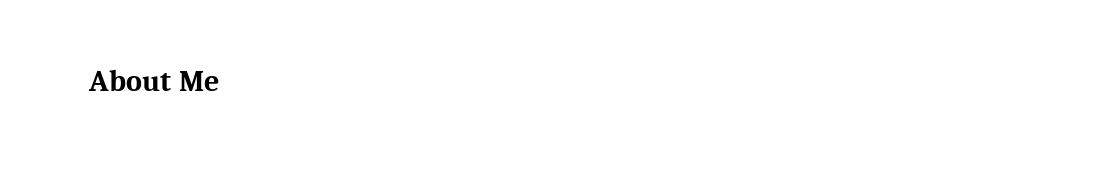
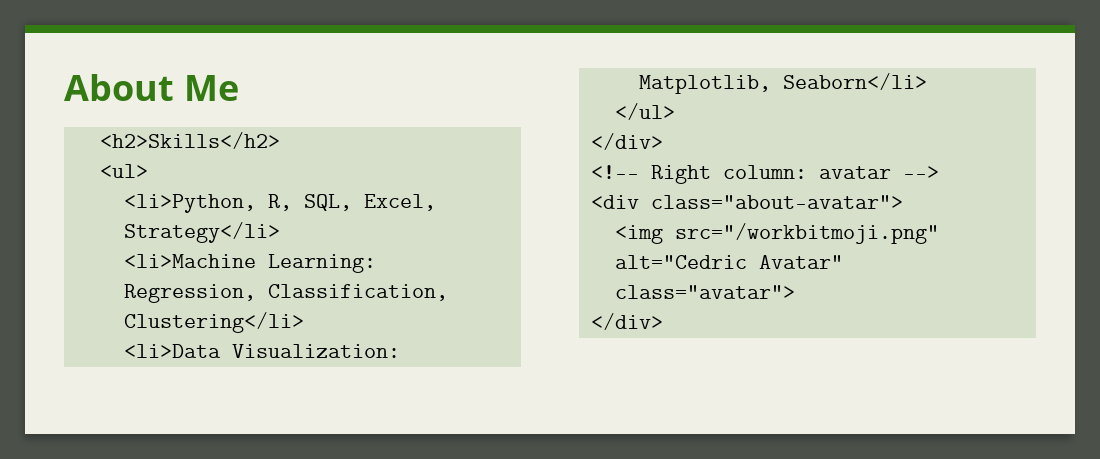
+ <h2>Skills</h2>
+ <ul>
+ <li>Python, R, SQL, Excel, Strategy</li>
+ <li>Machine Learning: Regression, Classification, Clustering</li>
+ <li>Data Visualization: Matplotlib, Seaborn</li>
+ </ul>
+ </div>
+ <!-- Right column: avatar -->
+ <div class="about-avatar">
+ <img src="/workbitmoji.png" alt="Cedric Avatar" class="avatar">
+ </div>

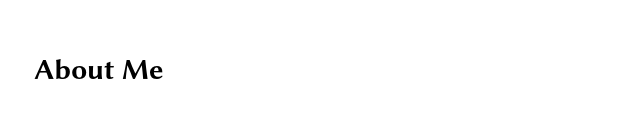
- <h2>Skills</h2>
- <ul>
- <li>Python, R, SQL, Excel, Strategy</li>
- <li>Machine Learning: Regression, Classification, Clustering</li>
- <li>Data Visualization: Matplotlib, Seaborn</li>
- </ul>
- </div>
- <!-- Right column: avatar -->
- <div class="about-avatar">
- <img src="/workbitmoji.png" alt="Cedric Avatar" class="avatar">
- </div>

